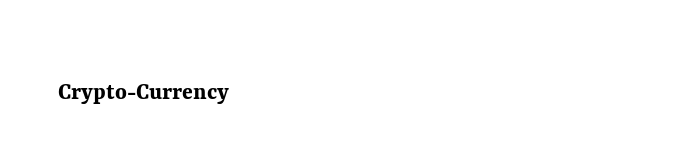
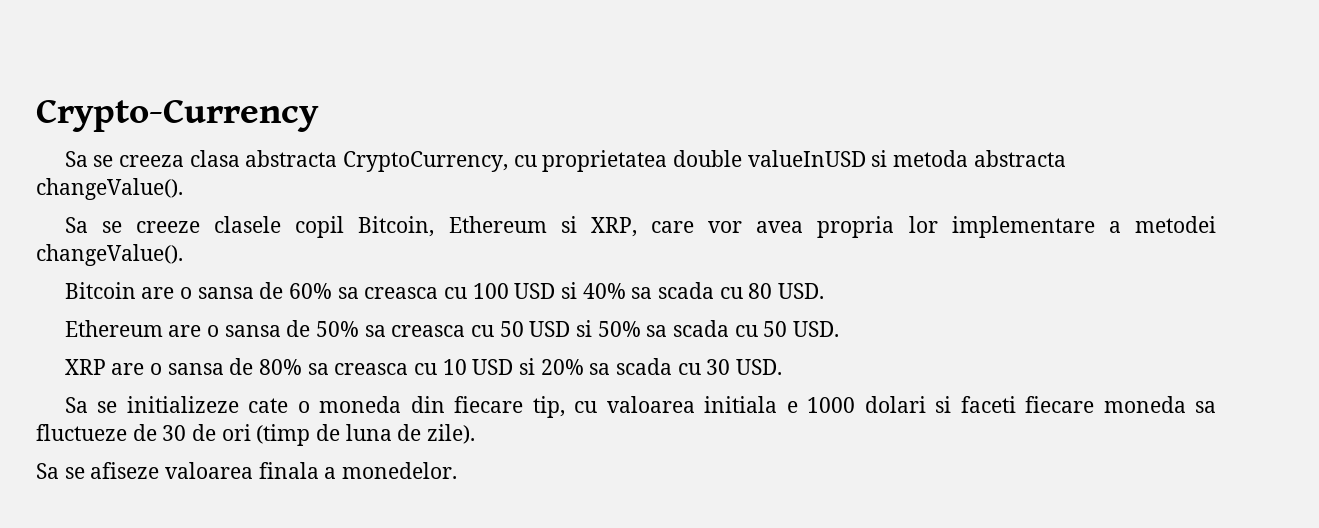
+ Sa se creeza clasa abstracta CryptoCurrency, cu proprietatea double valueInUSD si metoda abstracta changeValue().
+ Sa se creeze clasele copil Bitcoin, Ethereum si XRP, care vor avea propria lor implementare a metodei changeValue().
+ Bitcoin are o sansa de 60% sa creasca cu 100 USD si 40% sa scada cu 80 USD.
+ Ethereum are o sansa de 50% sa creasca cu 50 USD si 50% sa scada cu 50 USD.
+ XRP are o sansa de 80% sa creasca cu 10 USD si 20% sa scada cu 30 USD.
+ Sa se initializeze cate o moneda din fiecare tip, cu valoarea initiala e 1000 dolari si faceti fiecare moneda sa fluctueze de 30 de ori (timp de luna de zile).
+ Sa se afiseze valoarea finala a monedelor.

